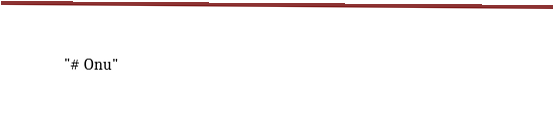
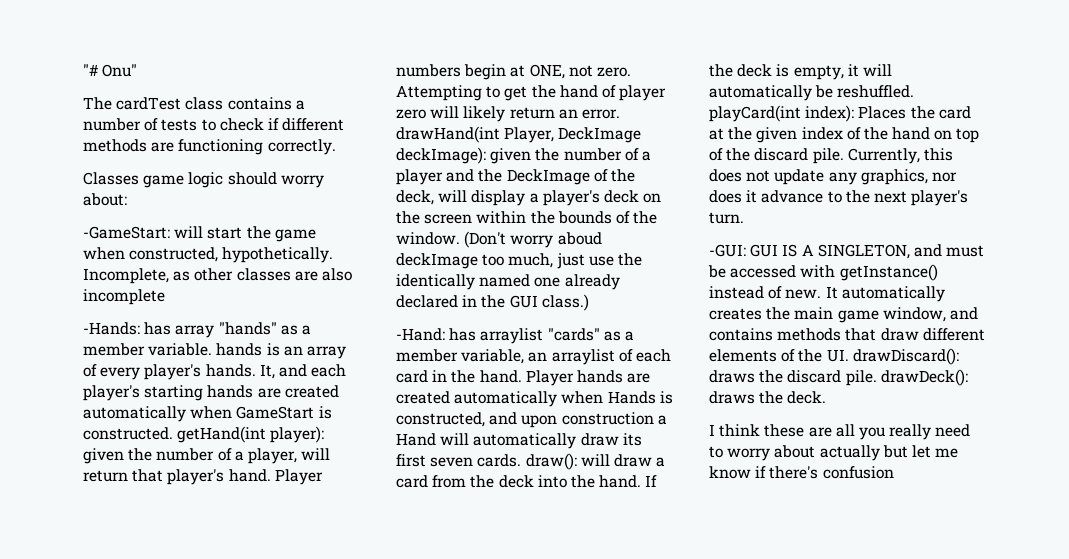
+ The cardTest class contains a number of tests to check if different methods are functioning correctly.
+ Classes game logic should worry about:
+ -GameStart: will start the game when constructed, hypothetically. Incomplete, as other classes are also incomplete
+ -Hands: has array "hands" as a member variable. hands is an array of every player's hands. It, and each player's starting hands are created automatically when GameStart is constructed. getHand(int player): given the number of a player, will return that player's hand. Player numbers begin at ONE, not zero. Attempting to get the hand of player zero will likely return an error. drawHand(int Player, DeckImage deckImage): given the number of a player and the DeckImage of the deck, will display a player's deck on the screen within the bounds of the window. (Don't worry aboud deckImage too much, just use the identically named one already declared in the GUI class.)
+ -Hand: has arraylist "cards" as a member variable, an arraylist of each card in the hand. Player hands are created automatically when Hands is constructed, and upon construction a Hand will automatically draw its first seven cards. draw(): will draw a card from the deck into the hand. If the deck is empty, it will automatically be reshuffled. playCard(int index): Places the card at the given index of the hand on top of the discard pile. Currently, this does not update any graphics, nor does it advance to the next player's turn.
+ -GUI: GUI IS A SINGLETON, and must be accessed with getInstance() instead of new. It automatically creates the main game window, and contains methods that draw different elements of the UI. drawDiscard(): draws the discard pile. drawDeck(): draws the deck.
+ I think these are all you really need to worry about actually but let me know if there's confusion

